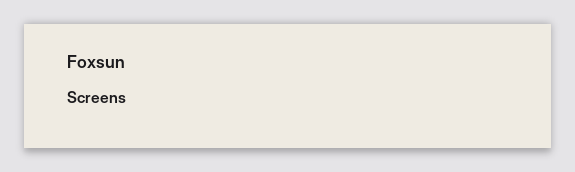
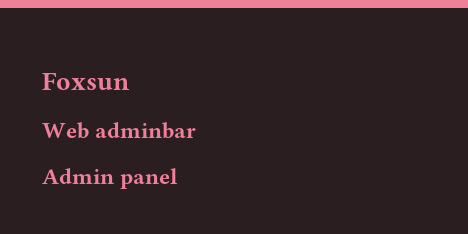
- Screens
+ Web adminbar
+ Admin panel

